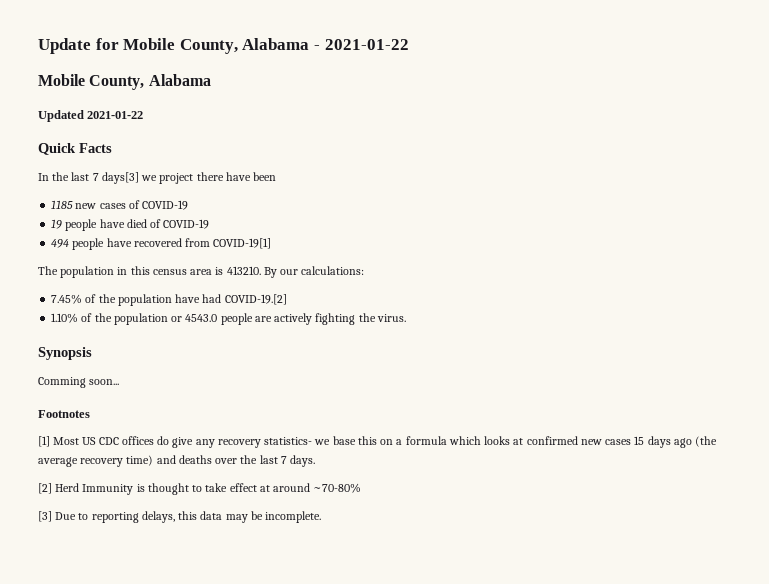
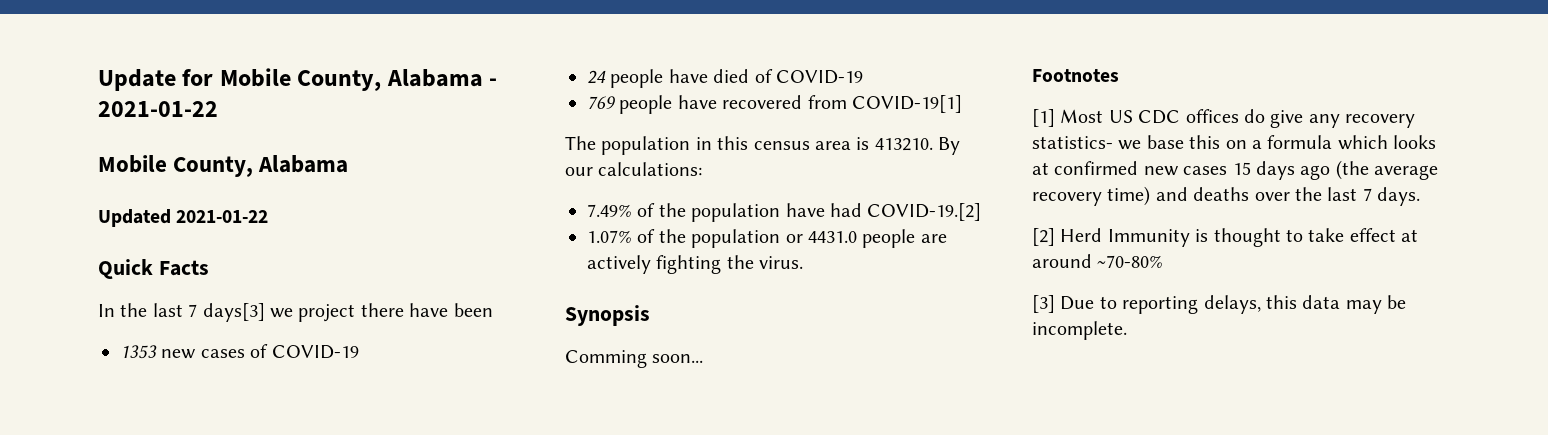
- 1185 new cases of COVID-19
+ 1353 new cases of COVID-19
- 19 people have died of COVID-19
+ 24 people have died of COVID-19
- 494 people have recovered from COVID-19[1]
+ 769 people have recovered from COVID-19[1]
- 7.45% of the population have had COVID-19.[2]
+ 7.49% of the population have had COVID-19.[2]
- 1.10% of the population or 4543.0 people are actively fighting the virus.
+ 1.07% of the population or 4431.0 people are actively fighting the virus.

